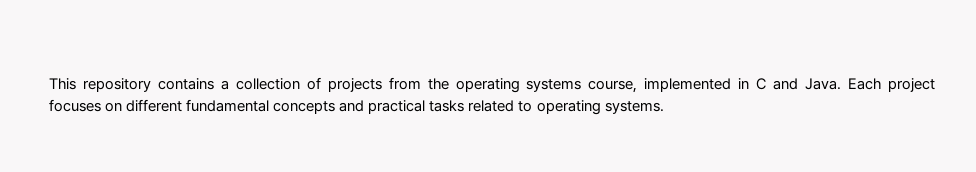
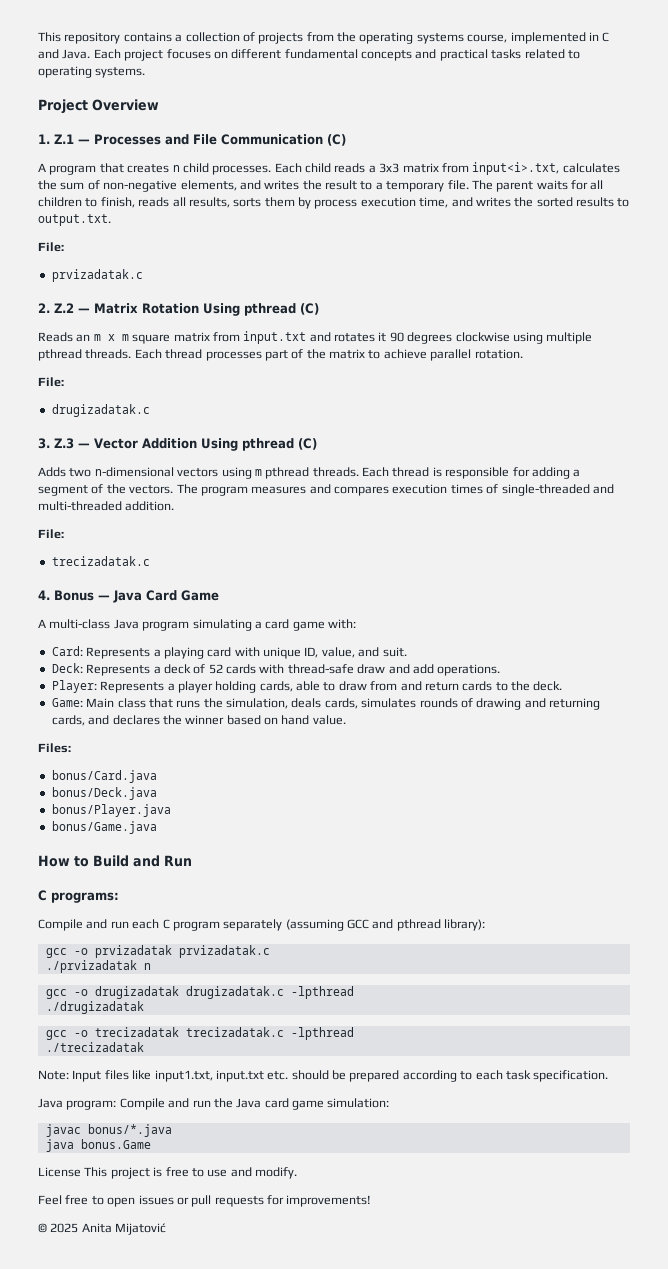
+ Project Overview
+ 1. Z.1 — Processes and File Communication (C)
+ A program that creates n child processes. Each child reads a 3x3 matrix from input<i>.txt, calculates the sum of non-negative elements, and writes the result to a temporary file. The parent waits for all children to finish, reads all results, sorts them by process execution time, and writes the sorted results to output.txt.
+ File:
+ prvizadatak.c
+ 2. Z.2 — Matrix Rotation Using pthread (C)
+ Reads an m x m square matrix from input.txt and rotates it 90 degrees clockwise using multiple pthread threads. Each thread processes part of the matrix to achieve parallel rotation.
+ File:
+ drugizadatak.c
+ 3. Z.3 — Vector Addition Using pthread (C)
+ Adds two n-dimensional vectors using m pthread threads. Each thread is responsible for adding a segment of the vectors. The program measures and compares execution times of single-threaded and multi-threaded addition.
+ File:
+ trecizadatak.c
+ 4. Bonus — Java Card Game
+ A multi-class Java program simulating a card game with:
+ Card: Represents a playing card with unique ID, value, and suit.
+ Deck: Represents a deck of 52 cards with thread-safe draw and add operations.
+ Player: Represents a player holding cards, able to draw from and return cards to the deck.
+ Game: Main class that runs the simulation, deals cards, simulates rounds of drawing and returning cards, and declares the winner based on hand value.
+ Files:
+ bonus/Card.java
+ bonus/Deck.java
+ bonus/Player.java
+ bonus/Game.java
+ How to Build and Run
+ C programs:
+ Compile and run each C program separately (assuming GCC and pthread library):
+ gcc -o prvizadatak prvizadatak.c
+ ./prvizadatak n
+ gcc -o drugizadatak drugizadatak.c -lpthread
+ ./drugizadatak
+ gcc -o trecizadatak trecizadatak.c -lpthread
+ ./trecizadatak
+ Note: Input files like input1.txt, input.txt etc. should be prepared according to each task specification.
+ Java program: Compile and run the Java card game simulation:
+ javac bonus/*.java
+ java bonus.Game
+ License This project is free to use and modify.
+ Feel free to open issues or pull requests for improvements!
+ © 2025 Anita Mijatović

